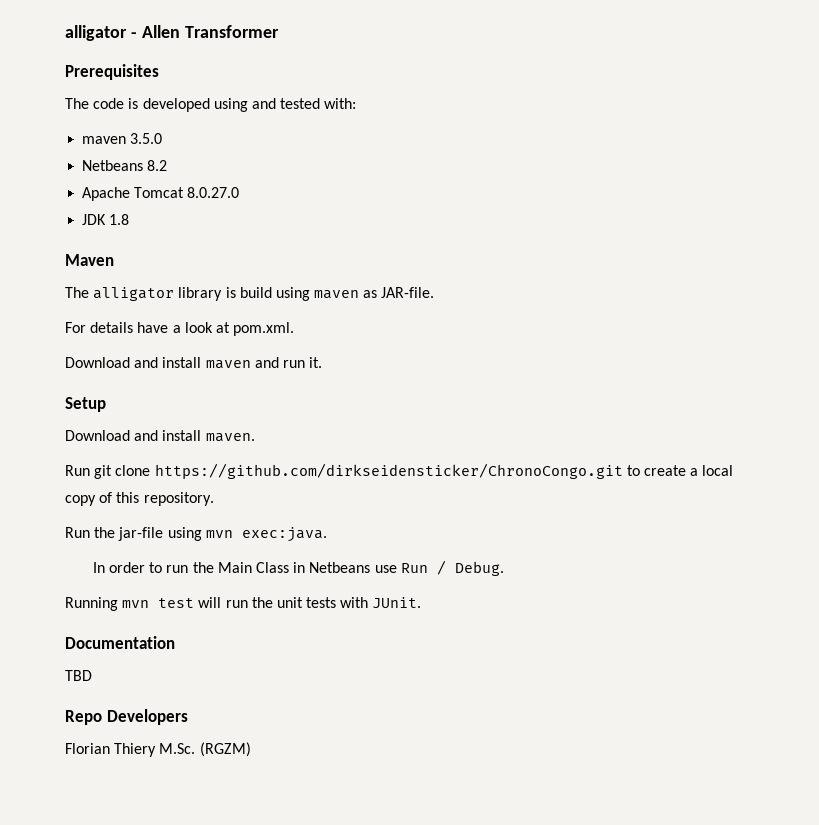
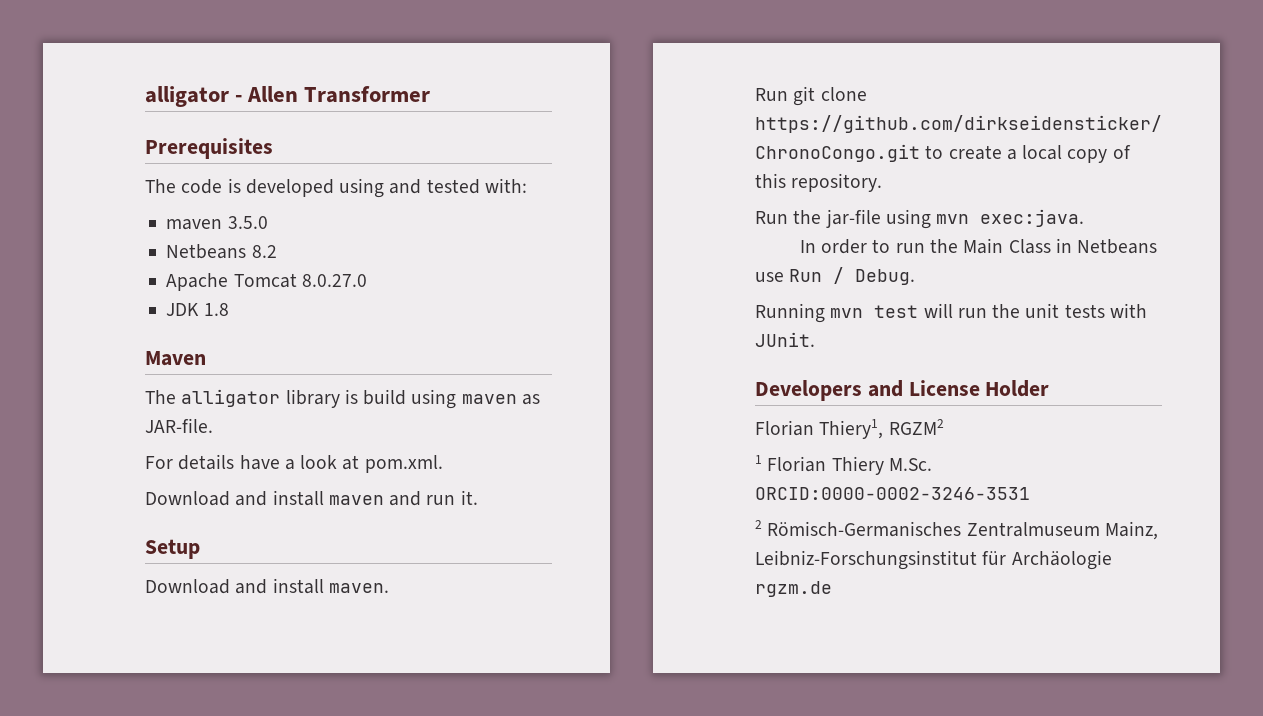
- Documentation
- TBD
- Repo Developers
- Florian Thiery M.Sc. (RGZM)
+ Developers and License Holder
+ Florian Thiery1, RGZM2
+ 1 Florian Thiery M.Sc. ORCID:0000-0002-3246-3531
+ 2 Römisch-Germanisches Zentralmuseum Mainz, Leibniz-Forschungsinstitut für Archäologie rgzm.de

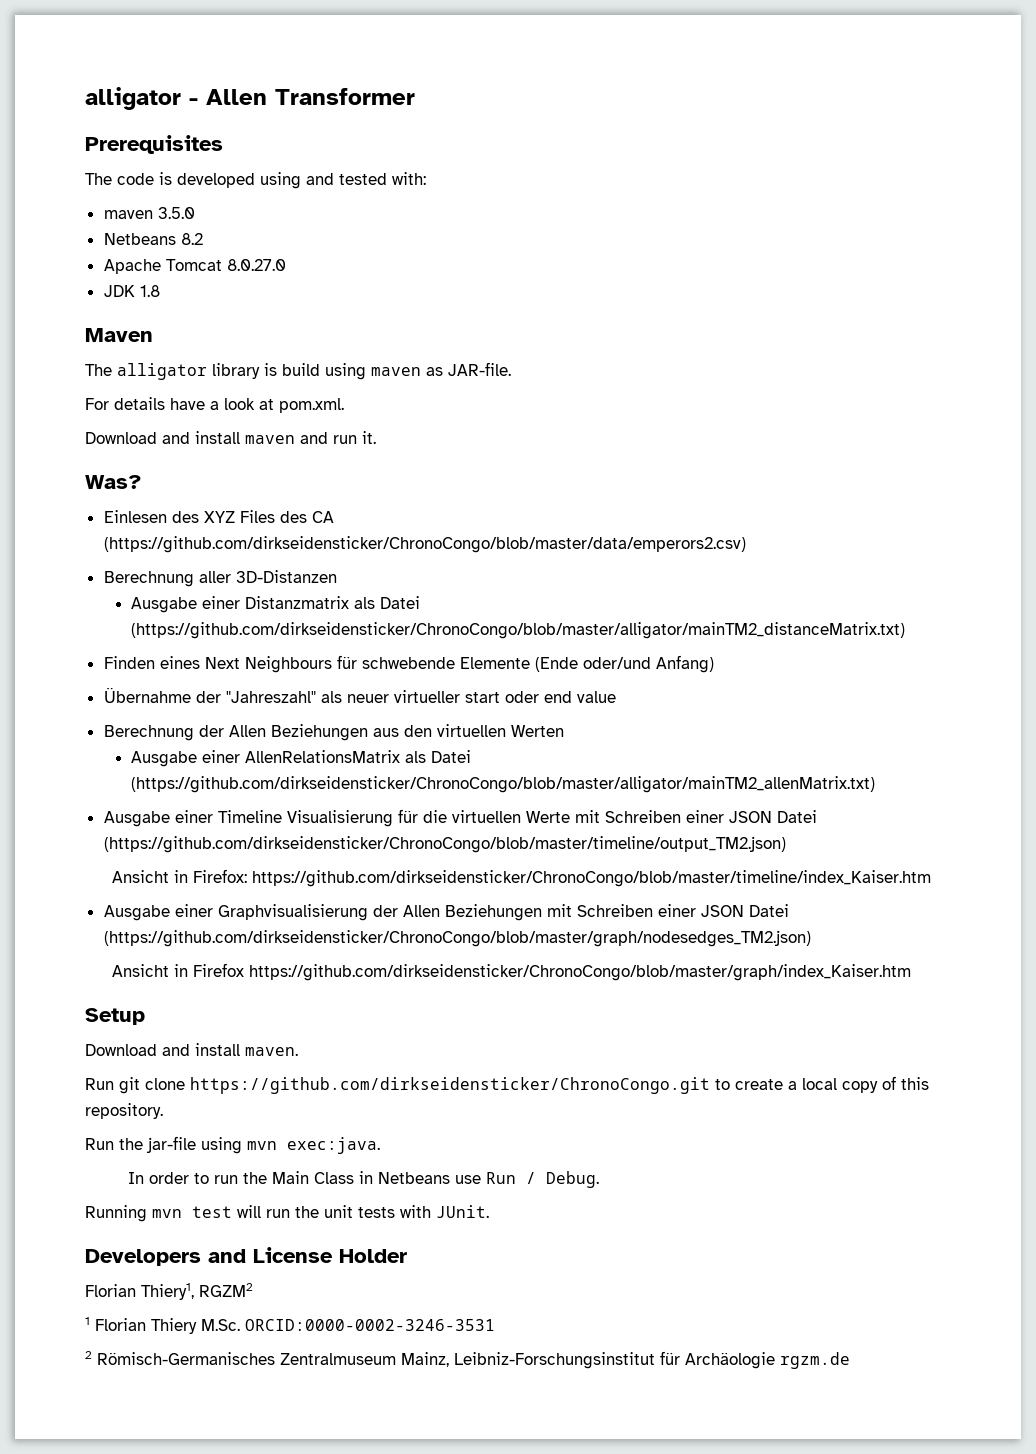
+ Was?
+ Einlesen des XYZ Files des CA (https://github.com/dirkseidensticker/ChronoCongo/blob/master/data/emperors2.csv)
+ Berechnung aller 3D-Distanzen
+ Ausgabe einer Distanzmatrix als Datei (https://github.com/dirkseidensticker/ChronoCongo/blob/master/alligator/mainTM2_distanceMatrix.txt)
+ Finden eines Next Neighbours für schwebende Elemente (Ende oder/und Anfang)
+ Übernahme der "Jahreszahl" als neuer virtueller start oder end value
+ Berechnung der Allen Beziehungen aus den virtuellen Werten
+ Ausgabe einer AllenRelationsMatrix als Datei (https://github.com/dirkseidensticker/ChronoCongo/blob/master/alligator/mainTM2_allenMatrix.txt)
+ Ausgabe einer Timeline Visualisierung für die virtuellen Werte mit Schreiben einer JSON Datei (https://github.com/dirkseidensticker/ChronoCongo/blob/master/timeline/output_TM2.json)
+ Ansicht in Firefox: https://github.com/dirkseidensticker/ChronoCongo/blob/master/timeline/index_Kaiser.htm
+ Ausgabe einer Graphvisualisierung der Allen Beziehungen mit Schreiben einer JSON Datei (https://github.com/dirkseidensticker/ChronoCongo/blob/master/graph/nodesedges_TM2.json)
+ Ansicht in Firefox https://github.com/dirkseidensticker/ChronoCongo/blob/master/graph/index_Kaiser.htm

